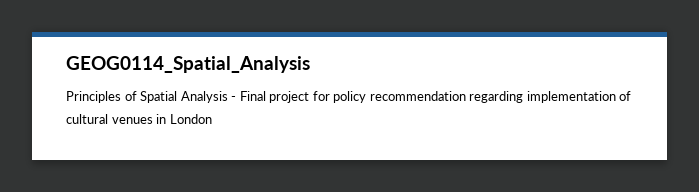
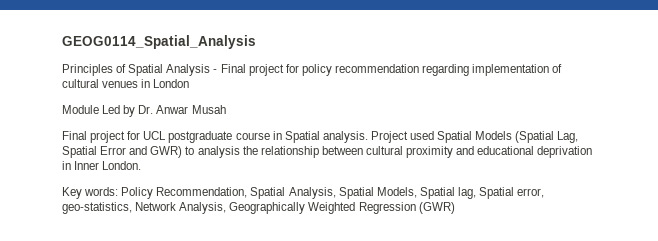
+ Module Led by Dr. Anwar Musah
+ Final project for UCL postgraduate course in Spatial analysis. Project used Spatial Models (Spatial Lag, Spatial Error and GWR) to analysis the relationship between cultural proximity and educational deprivation in Inner London.
+ Key words: Policy Recommendation, Spatial Analysis, Spatial Models, Spatial lag, Spatial error, geo-statistics, Network Analysis, Geographically Weighted Regression (GWR)

